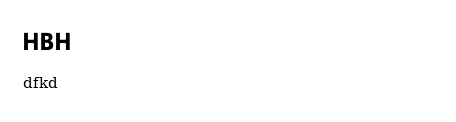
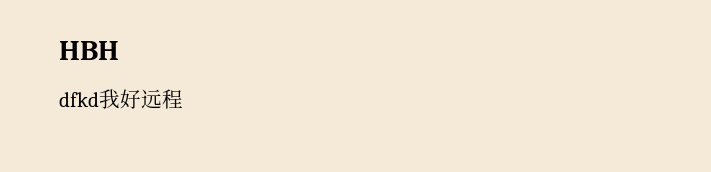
- dfkd
+ dfkd我好远程

